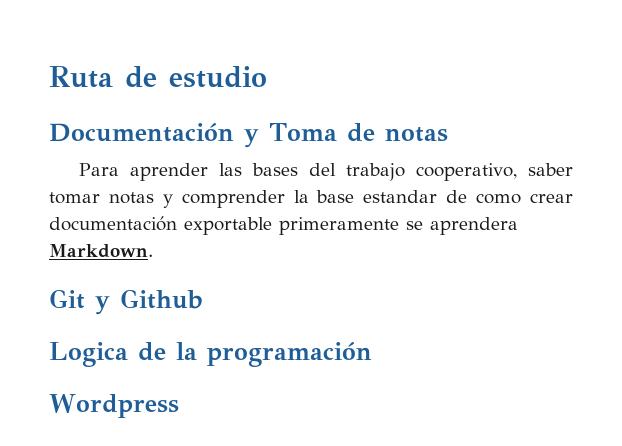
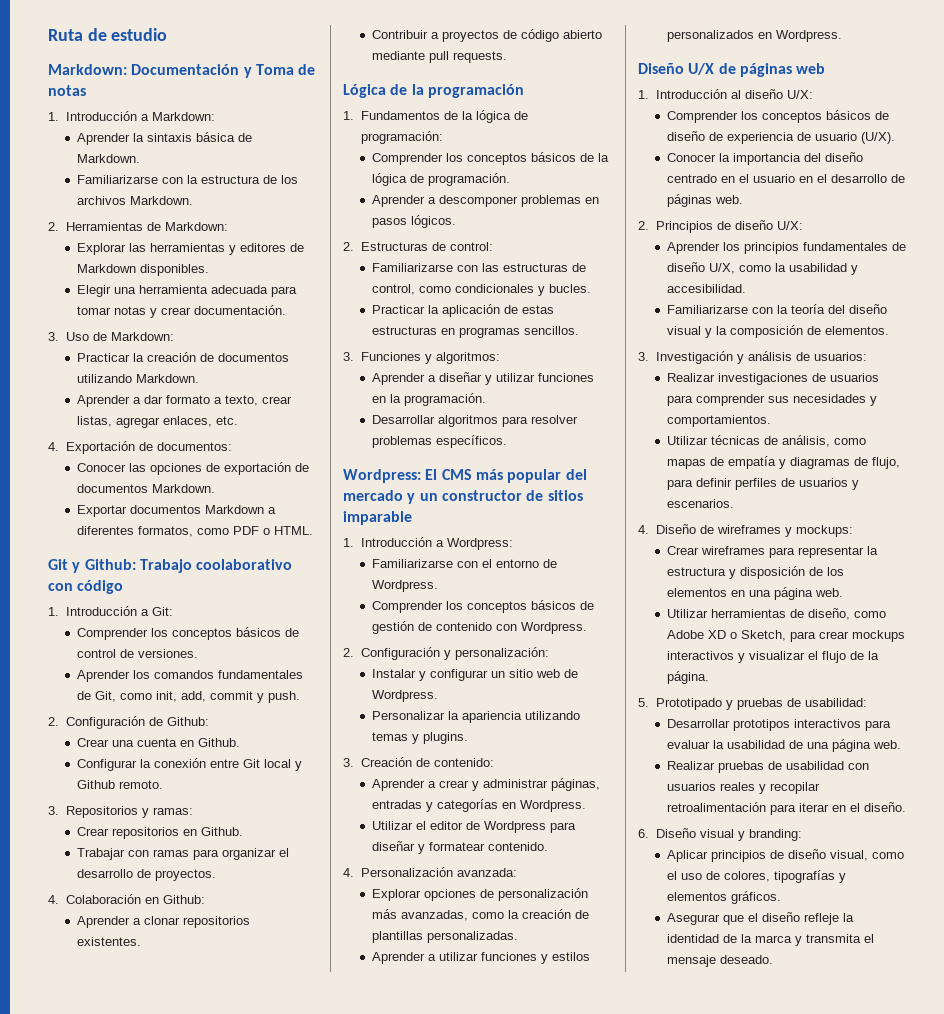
- Documentación y Toma de notas
+ Markdown: Documentación y Toma de notas
- Para aprender las bases del trabajo cooperativo, saber tomar notas y comprender la base estandar de como crear documentación exportable primeramente se aprendera Markdown.
- Git y Github
- Logica de la programación
- Wordpress
+ 1. Introducción a Markdown:
+ Aprender la sintaxis básica de Markdown.
+ Familiarizarse con la estructura de los archivos Markdown.
+ 2. Herramientas de Markdown:
+ Explorar las herramientas y editores de Markdown disponibles.
+ Elegir una herramienta adecuada para tomar notas y crear documentación.
+ 3. Uso de Markdown:
+ Practicar la creación de documentos utilizando Markdown.
+ Aprender a dar formato a texto, crear listas, agregar enlaces, etc.
+ 4. Exportación de documentos:
+ Conocer las opciones de exportación de documentos Markdown.
+ Exportar documentos Markdown a diferentes formatos, como PDF o HTML.
+ Git y Github: Trabajo coolaborativo con código
+ 1. Introducción a Git:
+ Comprender los conceptos básicos de control de versiones.
+ Aprender los comandos fundamentales de Git, como init, add, commit y push.
+ 2. Configuración de Github:
+ Crear una cuenta en Github.
+ Configurar la conexión entre Git local y Github remoto.
+ 3. Repositorios y ramas:
+ Crear repositorios en Github.
+ Trabajar con ramas para organizar el desarrollo de proyectos.
+ 4. Colaboración en Github:
+ Aprender a clonar repositorios existentes.
+ Contribuir a proyectos de código abierto mediante pull requests.
+ Lógica de la programación
+ 1. Fundamentos de la lógica de programación:
+ Comprender los conceptos básicos de la lógica de programación.
+ Aprender a descomponer problemas en pasos lógicos.
+ 2. Estructuras de control:
+ Familiarizarse con las estructuras de control, como condicionales y bucles.
+ Practicar la aplicación de estas estructuras en programas sencillos.
+ 3. Funciones y algoritmos:
+ Aprender a diseñar y utilizar funciones en la programación.
+ Desarrollar algoritmos para resolver problemas específicos.
+ Wordpress: El CMS más popular del mercado y un constructor de sitios imparable
+ 1. Introducción a Wordpress:
+ Familiarizarse con el entorno de Wordpress.
+ Comprender los conceptos básicos de gestión de contenido con Wordpress.
+ 2. Configuración y personalización:
+ Instalar y configurar un sitio web de Wordpress.
+ Personalizar la apariencia utilizando temas y plugins.
+ 3. Creación de contenido:
+ Aprender a crear y administrar páginas, entradas y categorías en Wordpress.
+ Utilizar el editor de Wordpress para diseñar y formatear contenido.
+ 4. Personalización avanzada:
+ Explorar opciones de personalización más avanzadas, como la creación de plantillas personalizadas.
+ Aprender a utilizar funciones y estilos personalizados en Wordpress.
+ Diseño U/X de páginas web
+ 1. Introducción al diseño U/X:
+ Comprender los conceptos básicos de diseño de experiencia de usuario (U/X).
+ Conocer la importancia del diseño centrado en el usuario en el desarrollo de páginas web.
+ 2. Principios de diseño U/X:
+ Aprender los principios fundamentales de diseño U/X, como la usabilidad y accesibilidad.
+ Familiarizarse con la teoría del diseño visual y la composición de elementos.
+ 3. Investigación y análisis de usuarios:
+ Realizar investigaciones de usuarios para comprender sus necesidades y comportamientos.
+ Utilizar técnicas de análisis, como mapas de empatía y diagramas de flujo, para definir perfiles de usuarios y escenarios.
+ 4. Diseño de wireframes y mockups:
+ Crear wireframes para representar la estructura y disposición de los elementos en una página web.
+ Utilizar herramientas de diseño, como Adobe XD o Sketch, para crear mockups interactivos y visualizar el flujo de la página.
+ 5. Prototipado y pruebas de usabilidad:
+ Desarrollar prototipos interactivos para evaluar la usabilidad de una página web.
+ Realizar pruebas de usabilidad con usuarios reales y recopilar retroalimentación para iterar en el diseño.
+ 6. Diseño visual y branding:
+ Aplicar principios de diseño visual, como el uso de colores, tipografías y elementos gráficos.
+ Asegurar que el diseño refleje la identidad de la marca y transmita el mensaje deseado.

